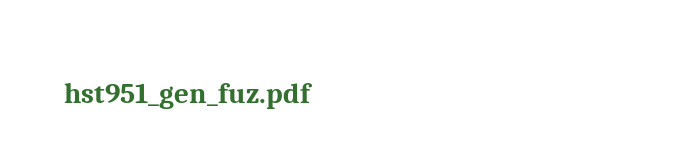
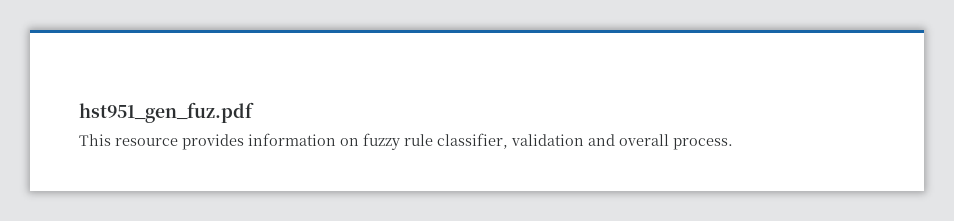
+ This resource provides information on fuzzy rule classifier, validation and overall process.

